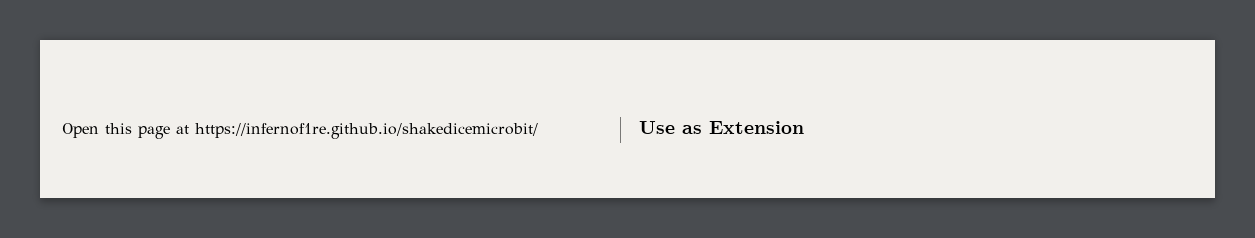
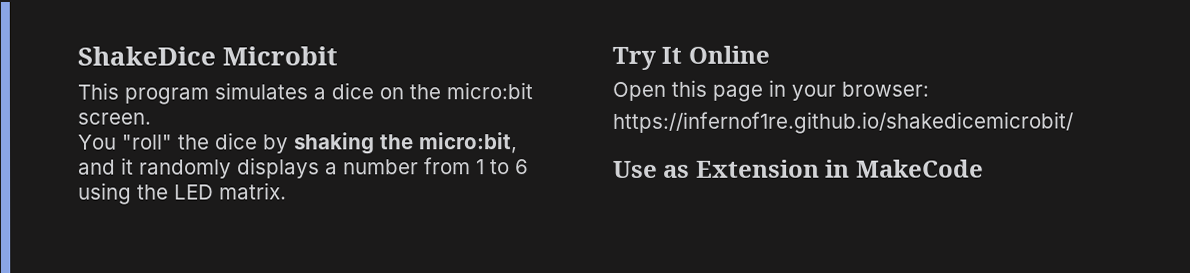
- Open this page at https://infernof1re.github.io/shakedicemicrobit/
+ ShakeDice Microbit
+ This program simulates a dice on the micro:bit screen.
+ You "roll" the dice by shaking the micro:bit, and it randomly displays a number from 1 to 6 using the LED matrix.
+ Try It Online
+ Open this page in your browser:
+ https://infernof1re.github.io/shakedicemicrobit/
- Use as Extension
+ Use as Extension in MakeCode

